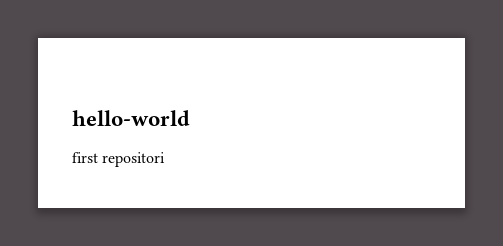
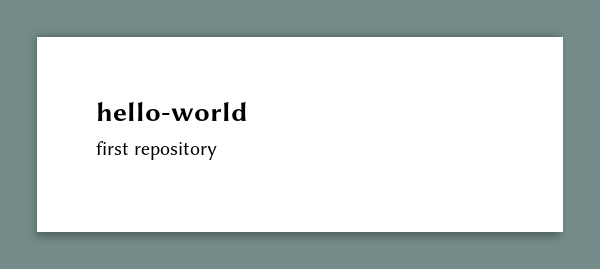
- first repositori
+ first repository

